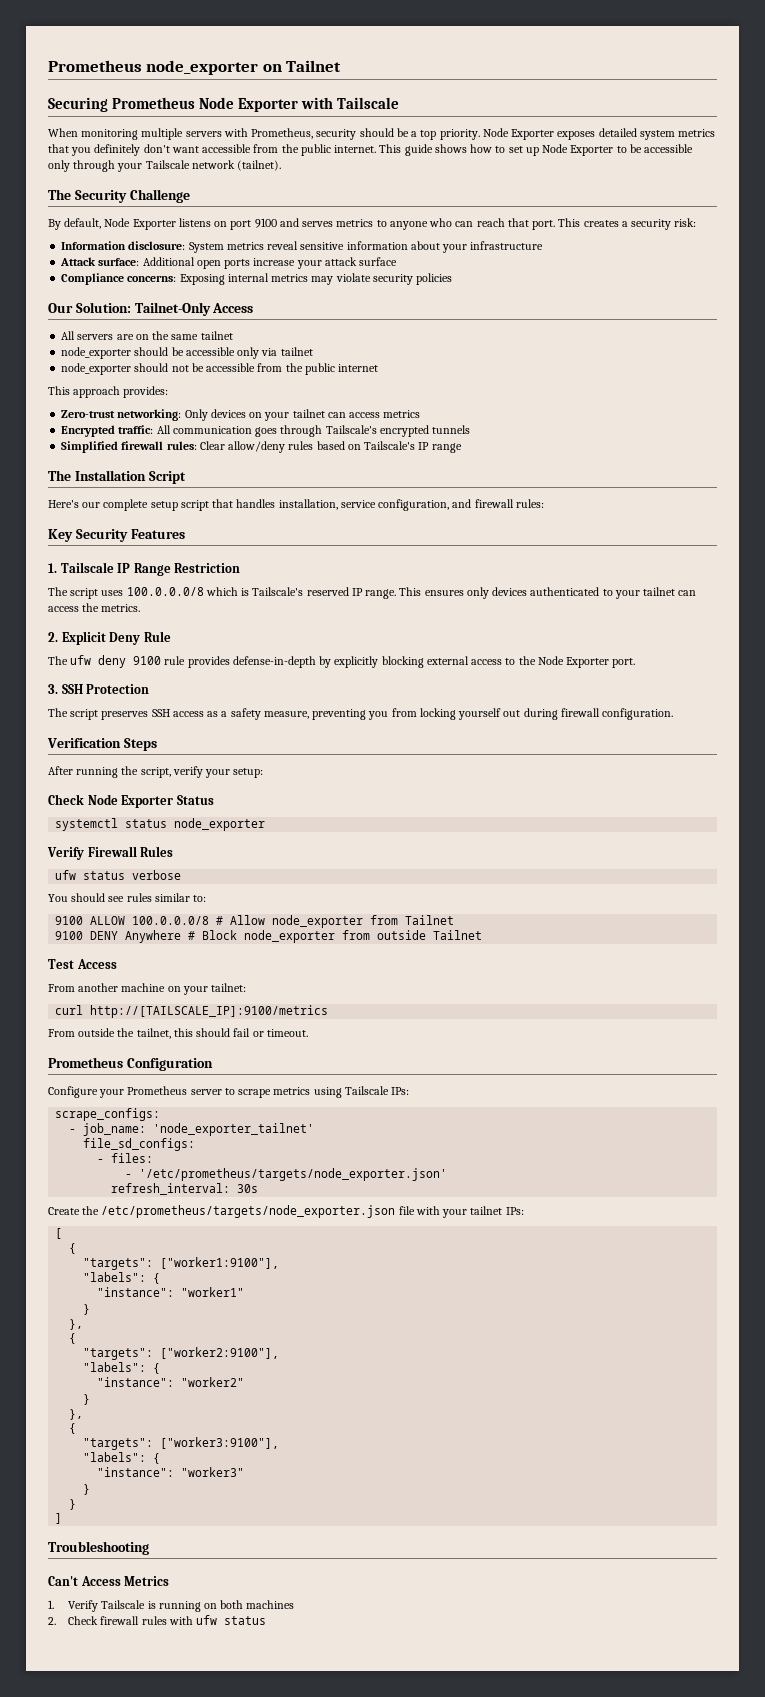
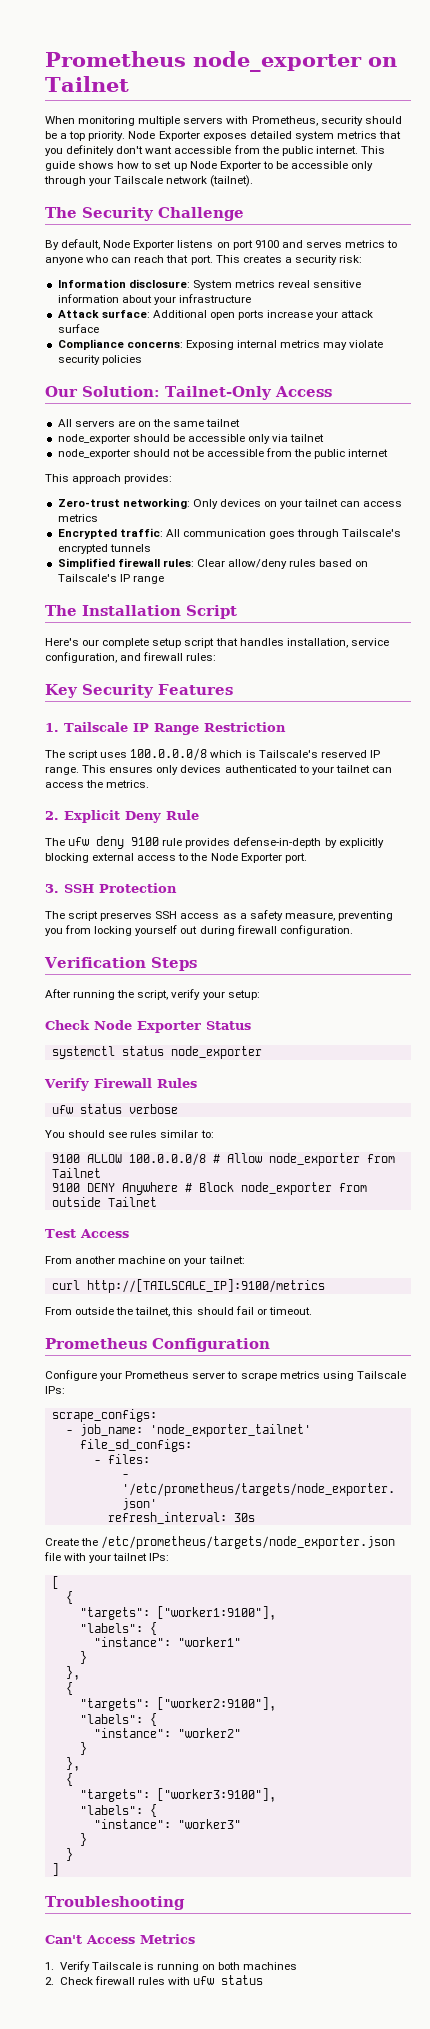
- Securing Prometheus Node Exporter with Tailscale

